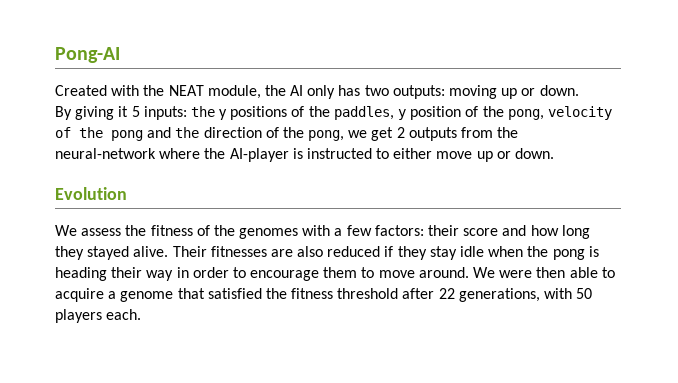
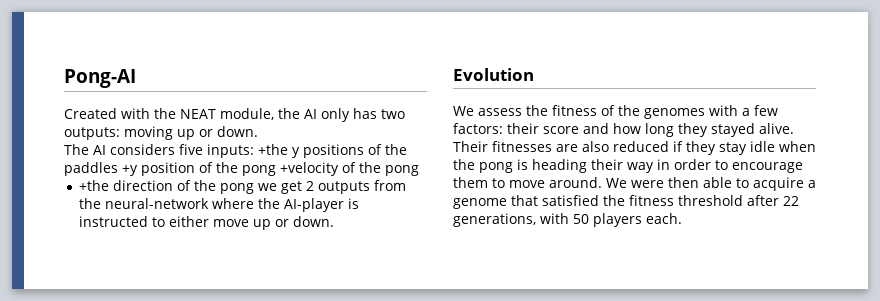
- By giving it 5 inputs: the y positions of the paddles, y position of the pong, velocity of the pong and the direction of the pong, we get 2 outputs from the neural-network where the AI-player is instructed to either move up or down.
+ The AI considers five inputs: +the y positions of the paddles +y position of the pong +velocity of the pong
+ +the direction of the pong we get 2 outputs from the neural-network where the AI-player is instructed to either move up or down.

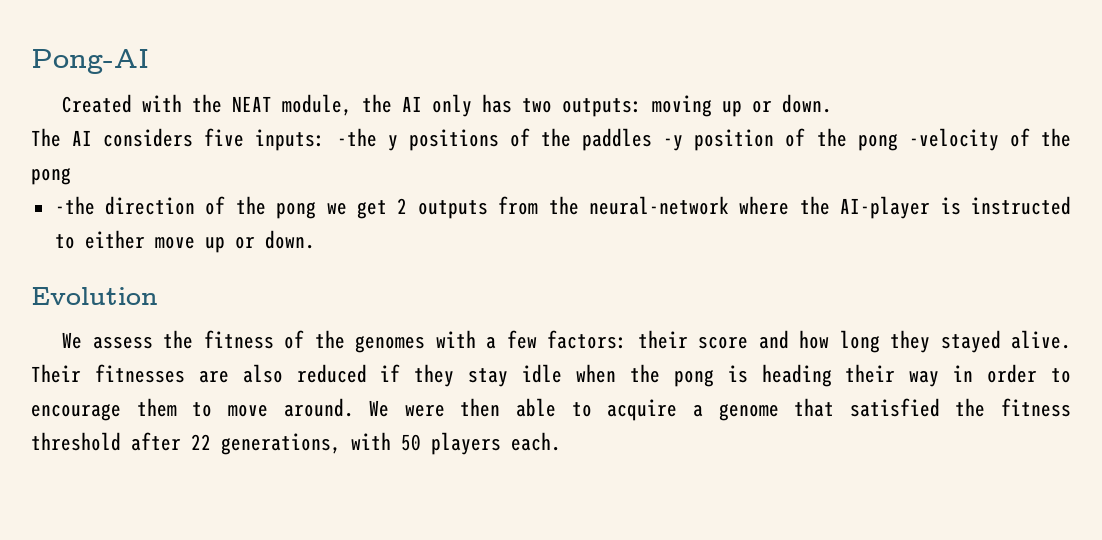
- The AI considers five inputs: +the y positions of the paddles +y position of the pong +velocity of the pong
+ The AI considers five inputs: -the y positions of the paddles -y position of the pong -velocity of the pong
- +the direction of the pong we get 2 outputs from the neural-network where the AI-player is instructed to either move up or down.
+ -the direction of the pong we get 2 outputs from the neural-network where the AI-player is instructed to either move up or down.

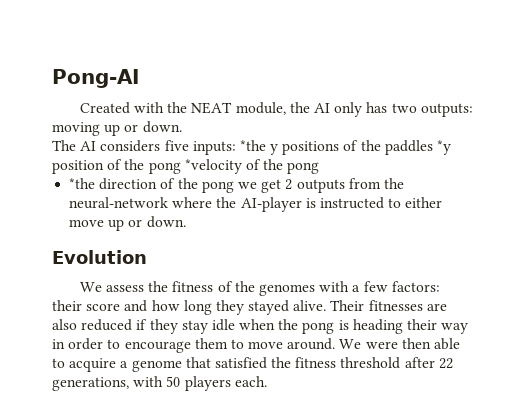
- The AI considers five inputs: -the y positions of the paddles -y position of the pong -velocity of the pong
+ The AI considers five inputs: *the y positions of the paddles *y position of the pong *velocity of the pong
- -the direction of the pong we get 2 outputs from the neural-network where the AI-player is instructed to either move up or down.
+ *the direction of the pong we get 2 outputs from the neural-network where the AI-player is instructed to either move up or down.

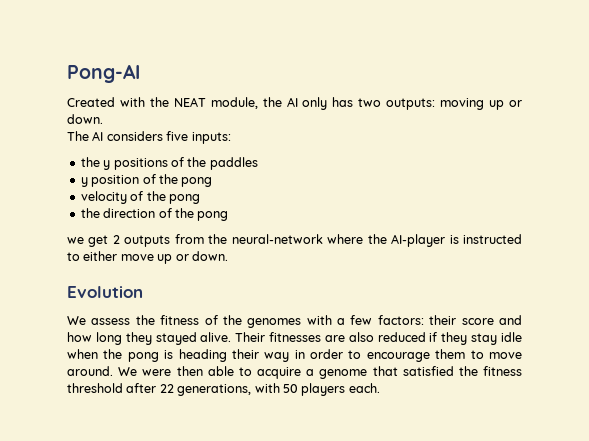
- The AI considers five inputs: *the y positions of the paddles *y position of the pong *velocity of the pong
- *the direction of the pong we get 2 outputs from the neural-network where the AI-player is instructed to either move up or down.
+ The AI considers five inputs:
+ the y positions of the paddles
+ y position of the pong
+ velocity of the pong
+ the direction of the pong
+ we get 2 outputs from the neural-network where the AI-player is instructed to either move up or down.

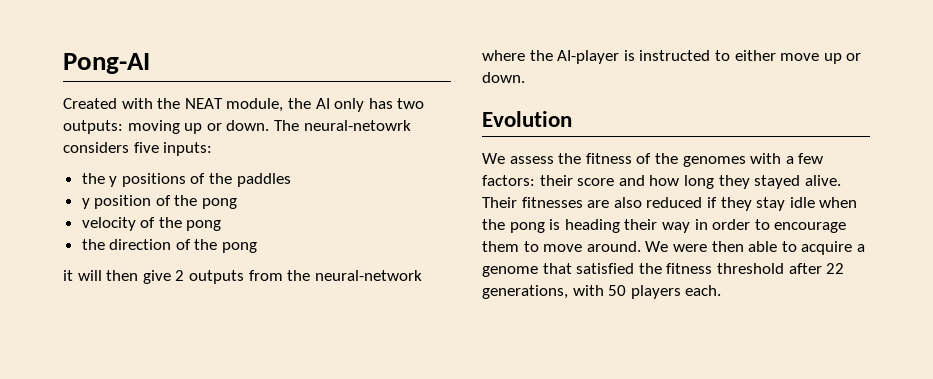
- Created with the NEAT module, the AI only has two outputs: moving up or down.
- The AI considers five inputs:
+ Created with the NEAT module, the AI only has two outputs: moving up or down. The neural-netowrk considers five inputs:
- we get 2 outputs from the neural-network where the AI-player is instructed to either move up or down.
+ it will then give 2 outputs from the neural-network where the AI-player is instructed to either move up or down.

